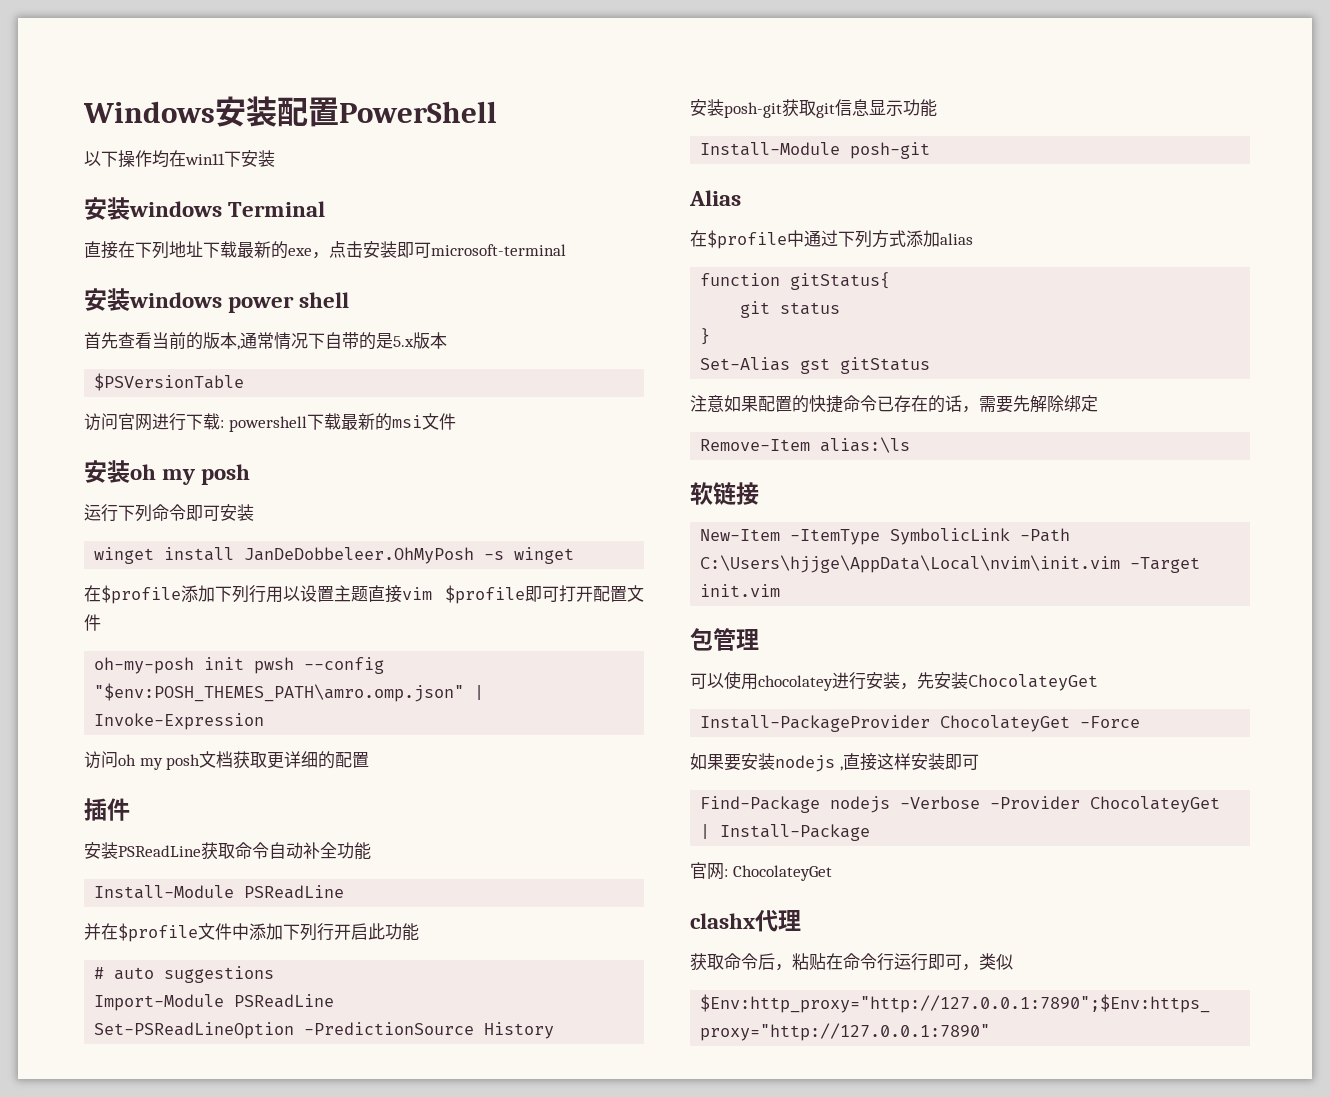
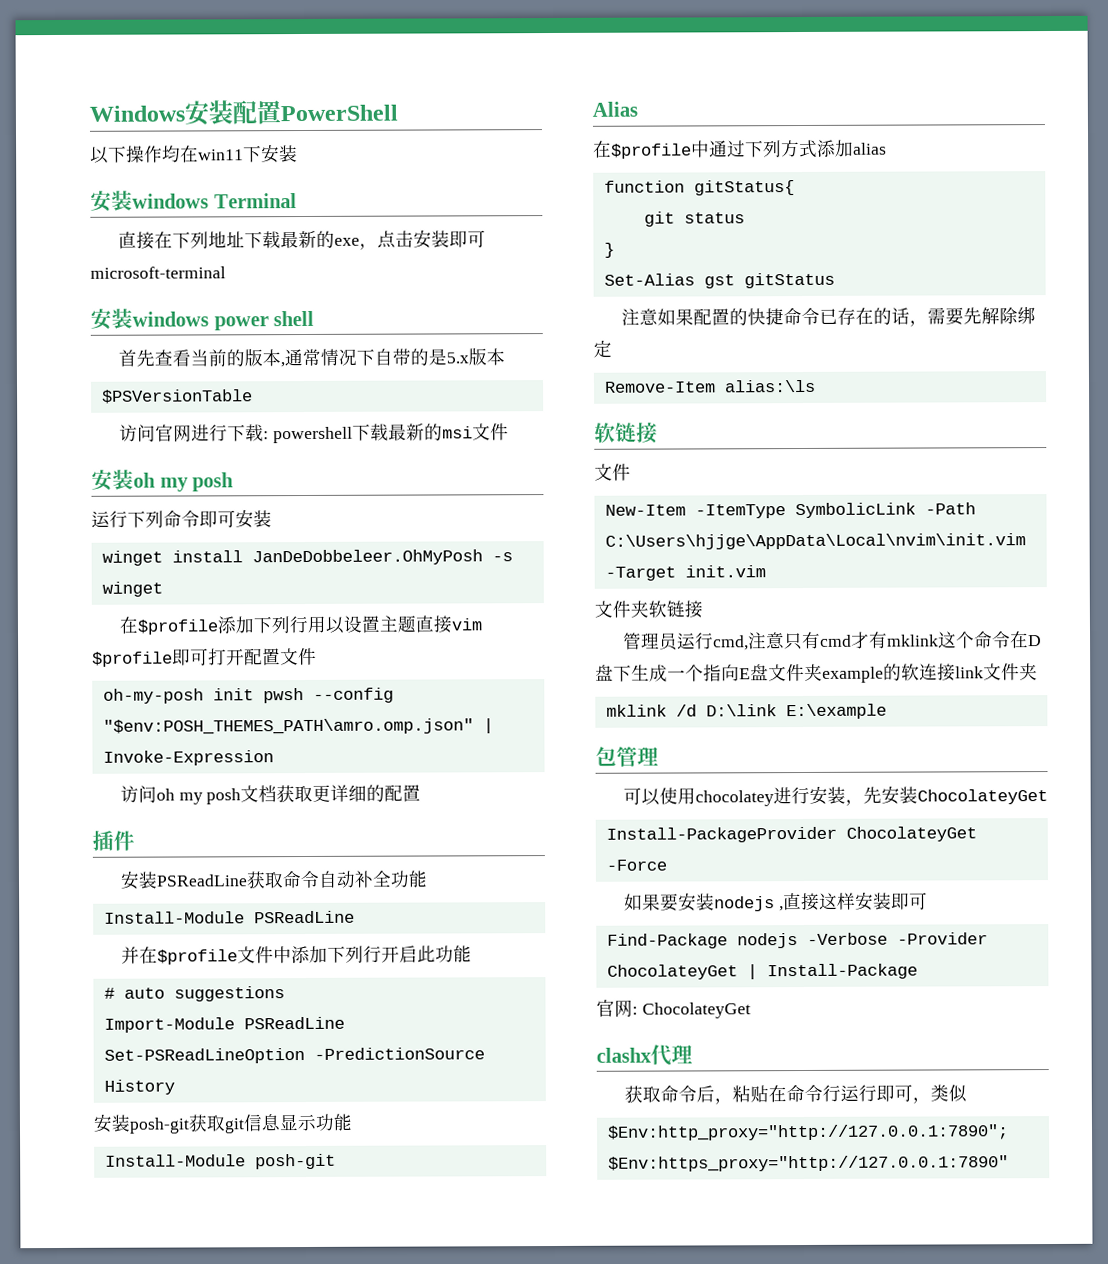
  Remove-Item alias:\ls
  软链接
+ 文件
+ 文件夹软链接
+ 管理员运行cmd,注意只有cmd才有mklink这个命令在D盘下生成一个指向E盘文件夹example的软连接link文件夹
+ mklink /d D:\link E:\example

